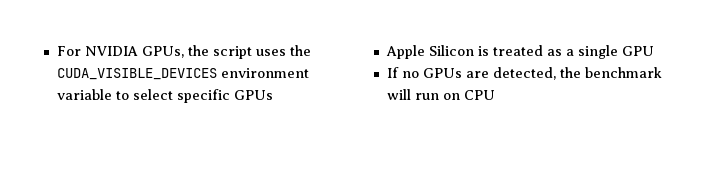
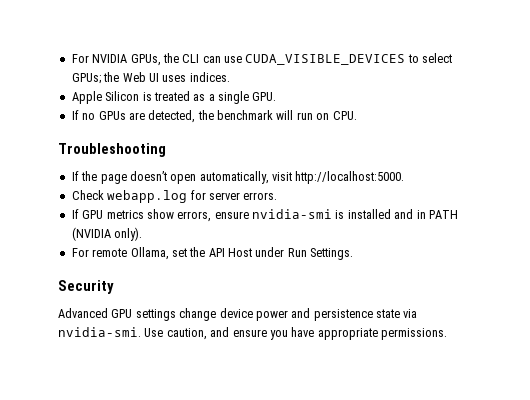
- For NVIDIA GPUs, the script uses the CUDA_VISIBLE_DEVICES environment variable to select specific GPUs
+ For NVIDIA GPUs, the CLI can use CUDA_VISIBLE_DEVICES to select GPUs; the Web UI uses indices.
- Apple Silicon is treated as a single GPU
+ Apple Silicon is treated as a single GPU.
- If no GPUs are detected, the benchmark will run on CPU
+ If no GPUs are detected, the benchmark will run on CPU.
+ Troubleshooting
+ If the page doesn’t open automatically, visit http://localhost:5000.
+ Check webapp.log for server errors.
+ If GPU metrics show errors, ensure nvidia-smi is installed and in PATH (NVIDIA only).
+ For remote Ollama, set the API Host under Run Settings.
+ Security
+ Advanced GPU settings change device power and persistence state via nvidia-smi. Use caution, and ensure you have appropriate permissions.

